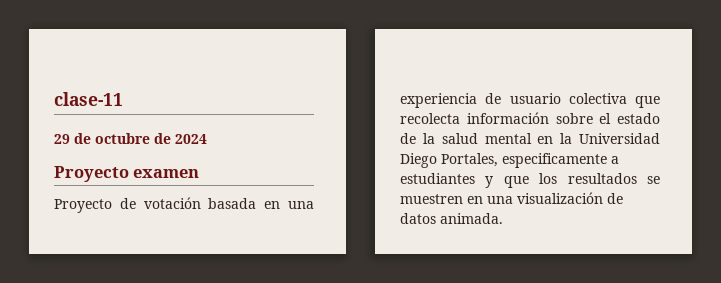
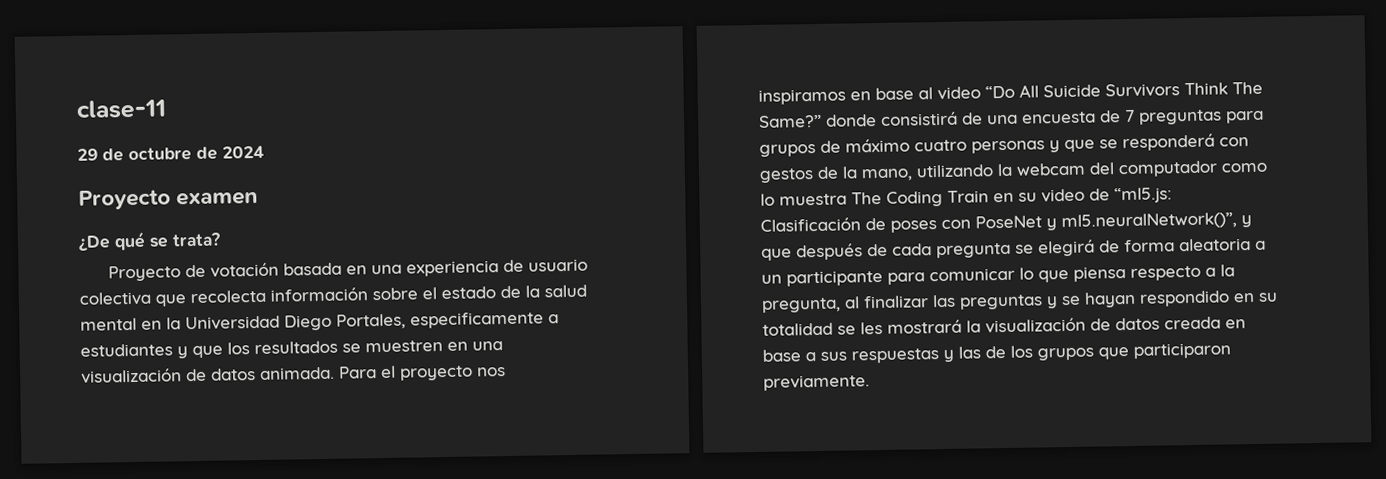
+ ¿De qué se trata?
+ Para el proyecto nos inspiramos en base al video “Do All Suicide Survivors Think The Same?” donde consistirá de una encuesta de 7 preguntas para grupos de máximo cuatro personas y que se responderá con gestos de la mano, utilizando la webcam del computador como lo muestra The Coding Train en su video de “ml5.js: Clasificación de poses con PoseNet y ml5.neuralNetwork()”, y que después de cada pregunta se elegirá de forma aleatoria a un participante para comunicar lo que piensa respecto a la pregunta, al finalizar las preguntas y se hayan respondido en su totalidad se les mostrará la visualización de datos creada en base a sus respuestas y las de los grupos que participaron previamente.

